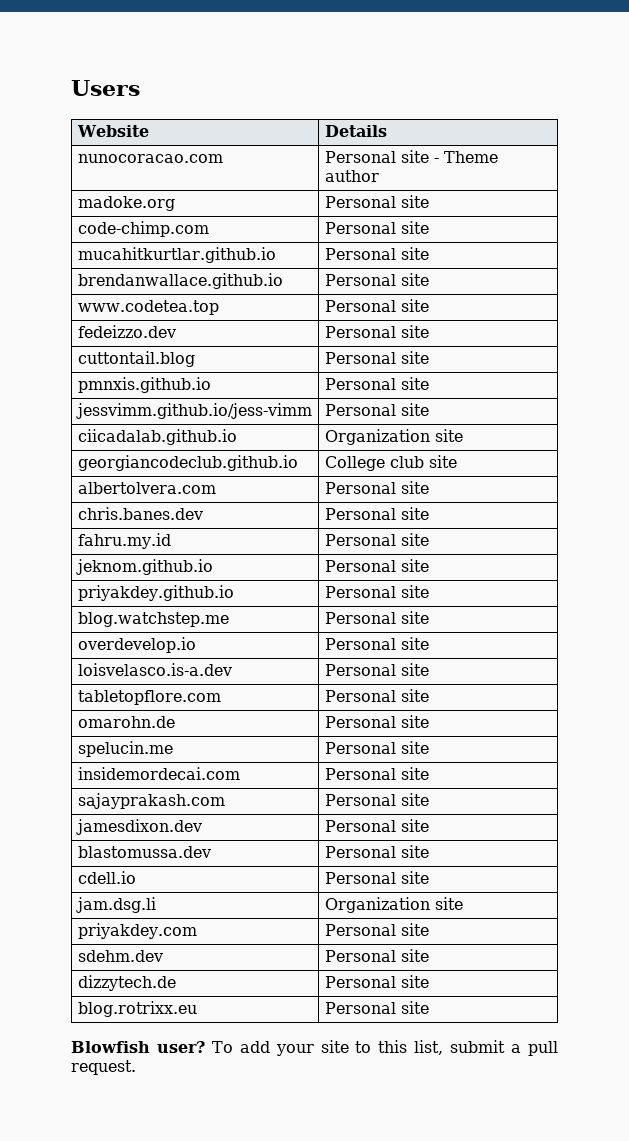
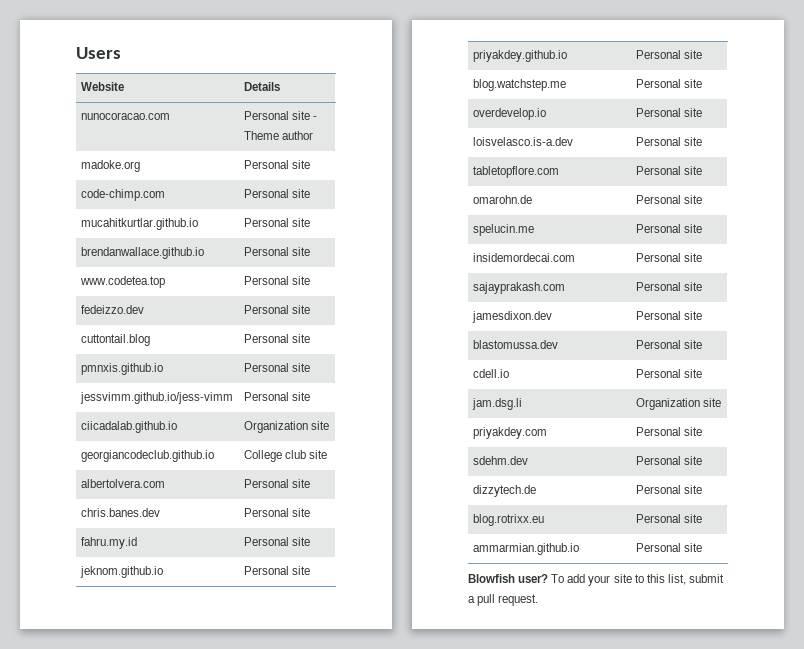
+ ammarmian.github.io | Personal site

